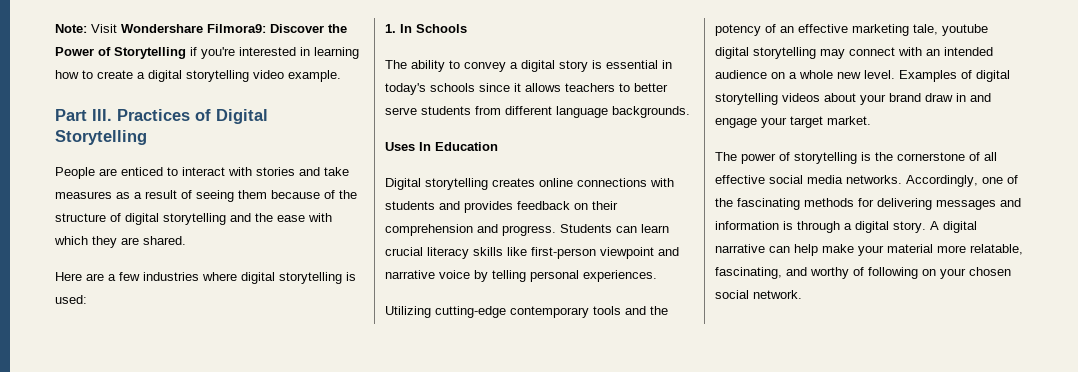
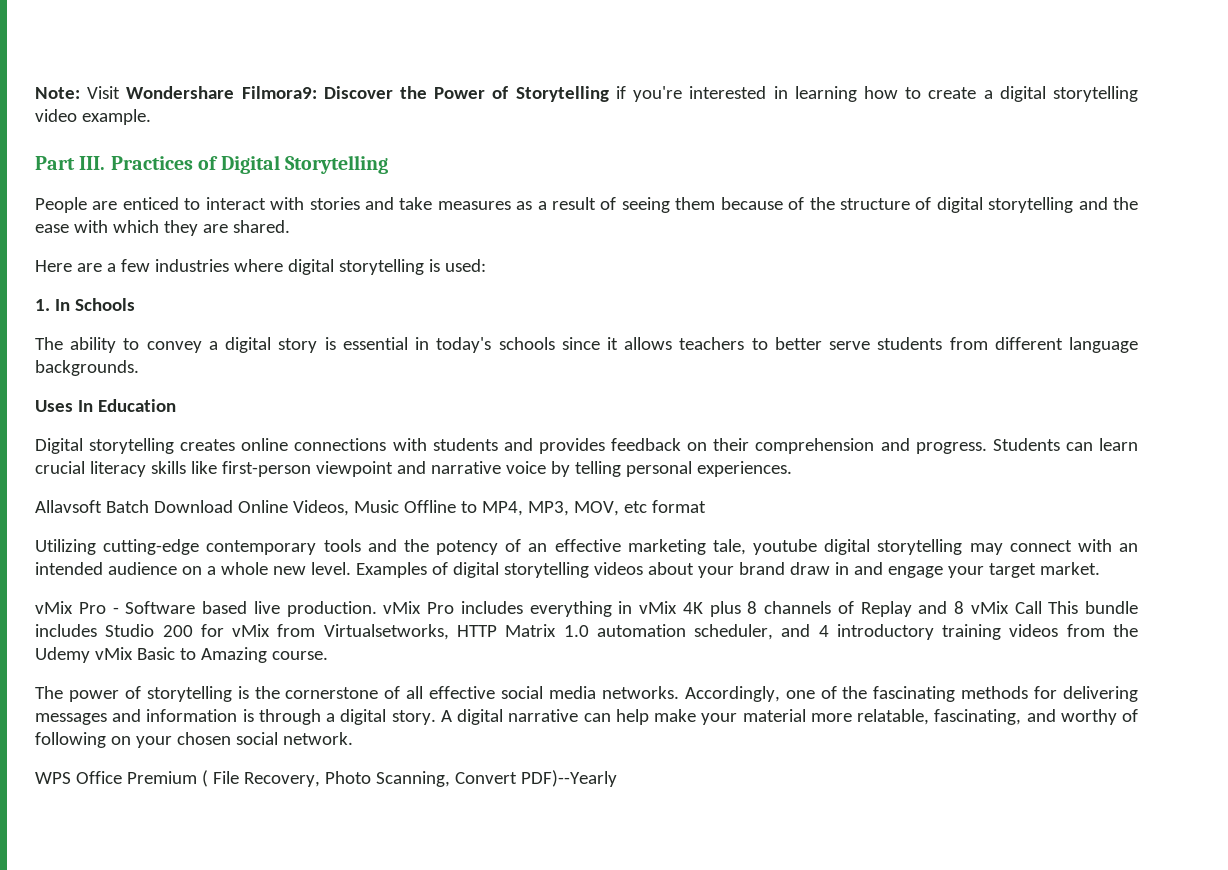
+ Allavsoft Batch Download Online Videos, Music Offline to MP4, MP3, MOV, etc format
+ vMix Pro - Software based live production. vMix Pro includes everything in vMix 4K plus 8 channels of Replay and 8 vMix Call This bundle includes Studio 200 for vMix from Virtualsetworks, HTTP Matrix 1.0 automation scheduler, and 4 introductory training videos from the Udemy vMix Basic to Amazing course.
+ WPS Office Premium ( File Recovery, Photo Scanning, Convert PDF)--Yearly

